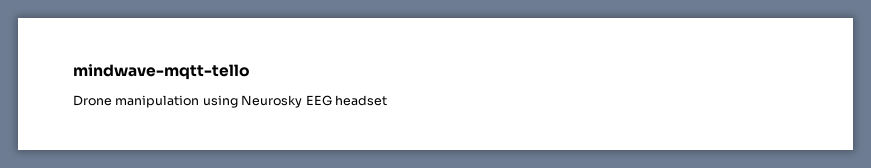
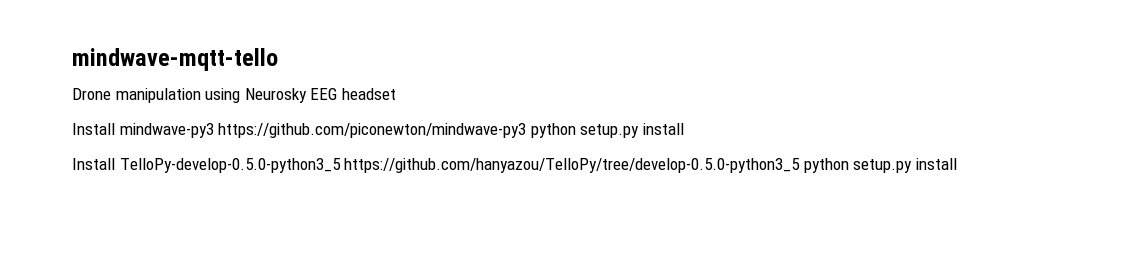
+ Install mindwave-py3 https://github.com/piconewton/mindwave-py3 python setup.py install
+ Install TelloPy-develop-0.5.0-python3_5 https://github.com/hanyazou/TelloPy/tree/develop-0.5.0-python3_5 python setup.py install

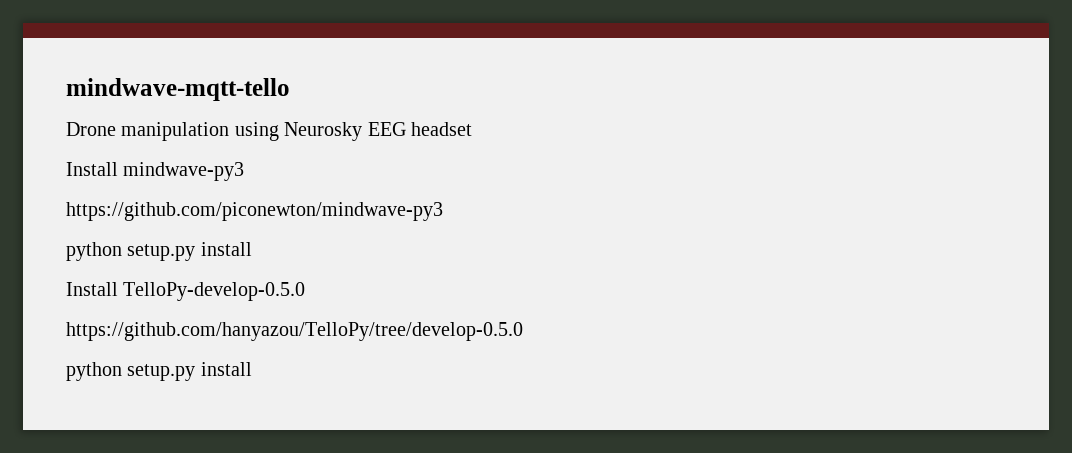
- Install mindwave-py3 https://github.com/piconewton/mindwave-py3 python setup.py install
+ Install mindwave-py3
+ https://github.com/piconewton/mindwave-py3
+ python setup.py install
- Install TelloPy-develop-0.5.0-python3_5 https://github.com/hanyazou/TelloPy/tree/develop-0.5.0-python3_5 python setup.py install
+ Install TelloPy-develop-0.5.0
+ https://github.com/hanyazou/TelloPy/tree/develop-0.5.0
+ python setup.py install

